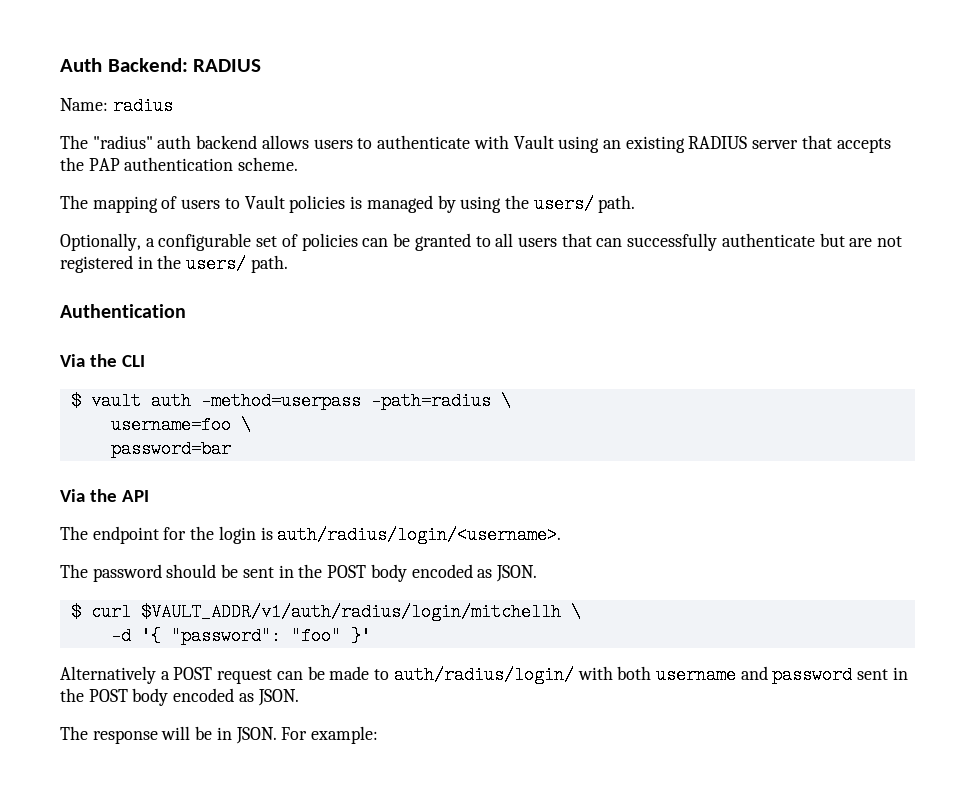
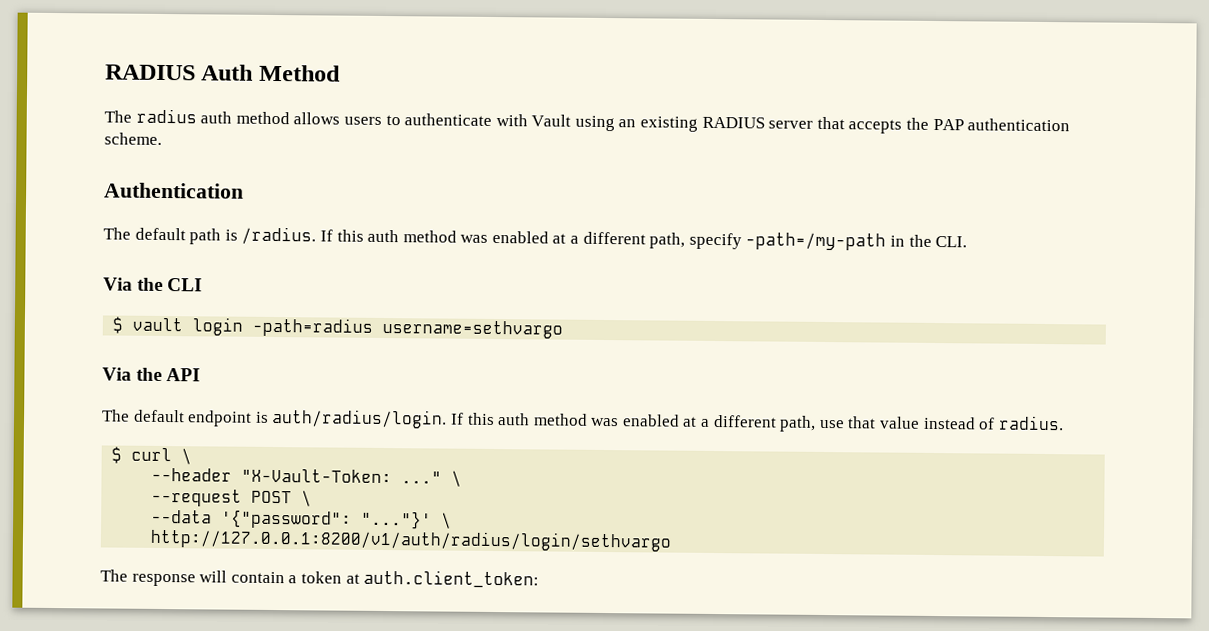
- Auth Backend: RADIUS
- Name: radius
- The "radius" auth backend allows users to authenticate with Vault using an existing RADIUS server that accepts the PAP authentication scheme.
+ RADIUS Auth Method
+ The radius auth method allows users to authenticate with Vault using an existing RADIUS server that accepts the PAP authentication scheme.
- The mapping of users to Vault policies is managed by using the users/ path.
- Optionally, a configurable set of policies can be granted to all users that can successfully authenticate but are not registered in the users/ path.
  Authentication
+ The default path is /radius. If this auth method was enabled at a different path, specify -path=/my-path in the CLI.
- $ vault auth -method=userpass -path=radius \
- username=foo \
- password=bar
+ $ vault login -path=radius username=sethvargo
  Via the API
- The endpoint for the login is auth/radius/login/<username>.
- The password should be sent in the POST body encoded as JSON.
+ The default endpoint is auth/radius/login. If this auth method was enabled at a different path, use that value instead of radius.
- $ curl $VAULT_ADDR/v1/auth/radius/login/mitchellh \
- -d '{ "password": "foo" }'
- Alternatively a POST request can be made to auth/radius/login/ with both username and password sent in the POST body encoded as JSON.
- The response will be in JSON. For example:
+ $ curl \
+ --header "X-Vault-Token: ..." \
+ --request POST \
+ --data '{"password": "..."}' \
+ http://127.0.0.1:8200/v1/auth/radius/login/sethvargo
+ The response will contain a token at auth.client_token:

